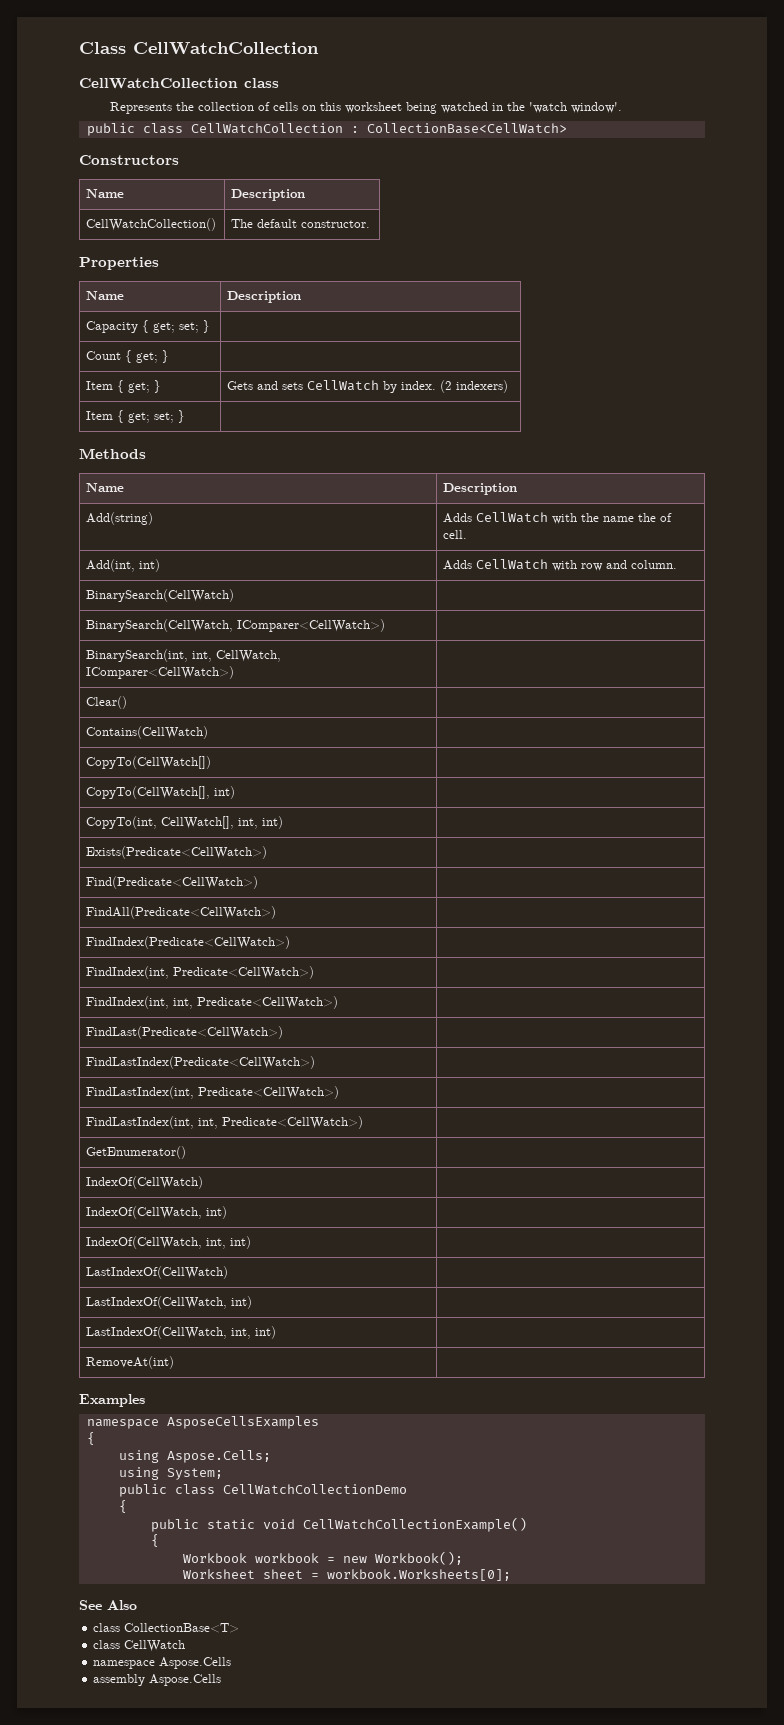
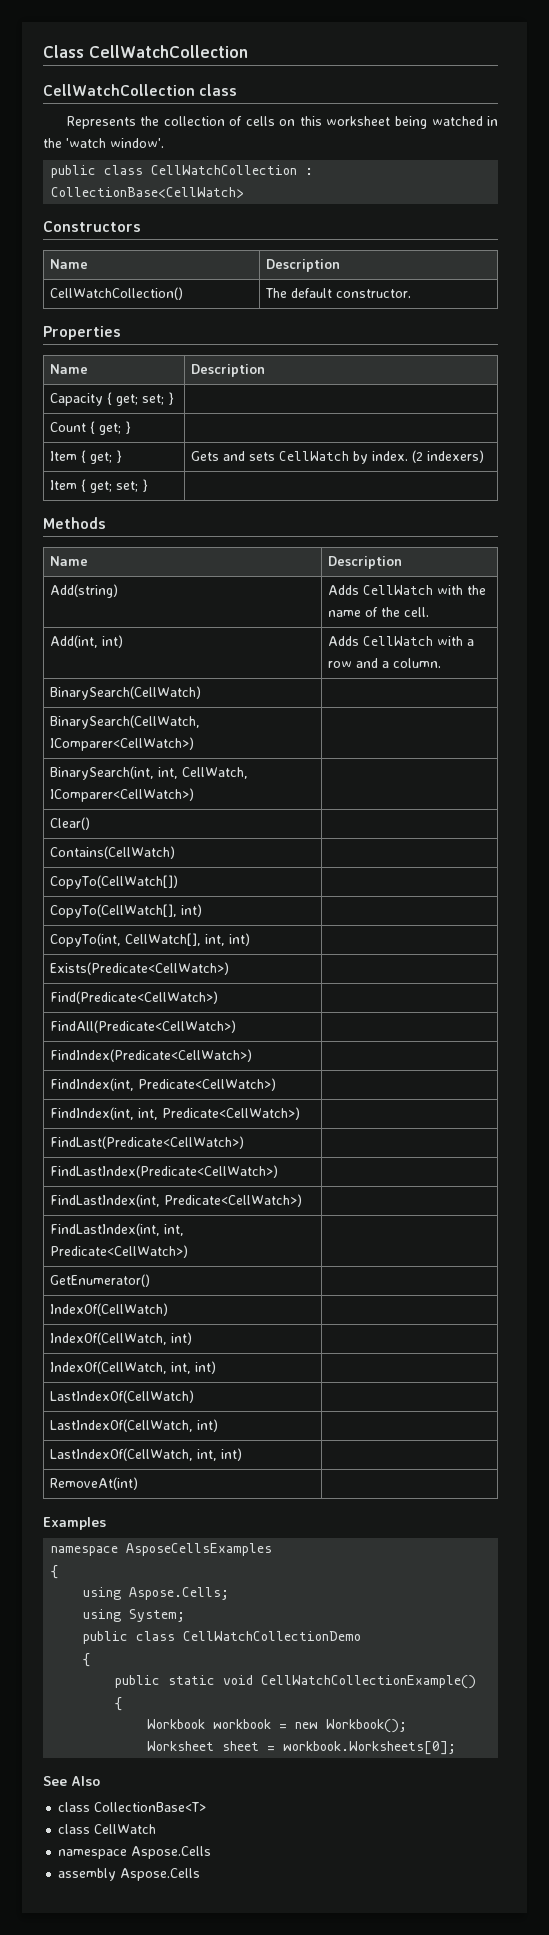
- Add(string) | Adds CellWatch with the name the of cell.
+ Add(string) | Adds CellWatch with the name of the cell.
- Add(int, int) | Adds CellWatch with row and column.
+ Add(int, int) | Adds CellWatch with a row and a column.

